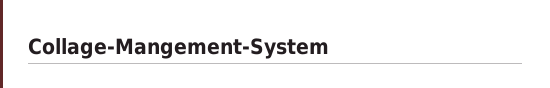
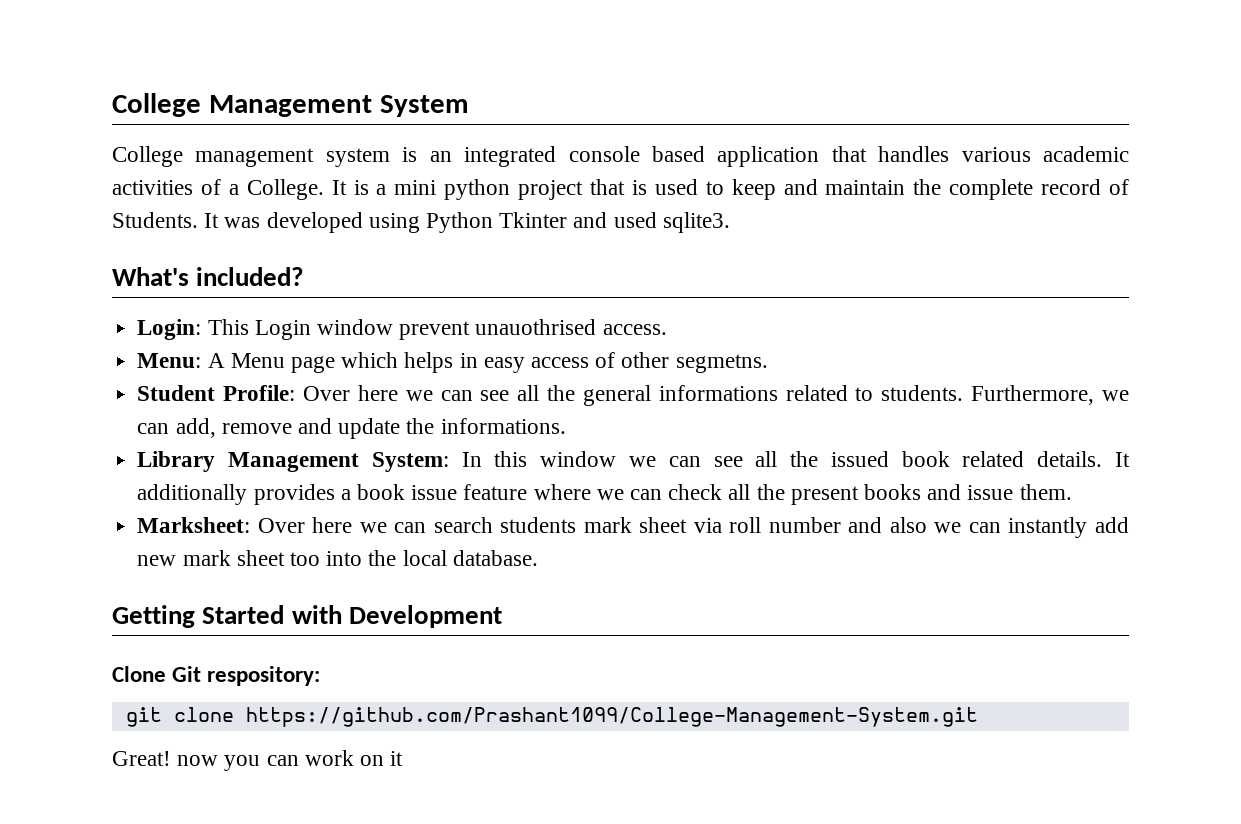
- Collage-Mangement-System
+ College Management System
+ College management system is an integrated console based application that handles various academic activities of a College. It is a mini python project that is used to keep and maintain the complete record of Students. It was developed using Python Tkinter and used sqlite3.
+ What's included?
+ Login: This Login window prevent unauothrised access.
+ Menu: A Menu page which helps in easy access of other segmetns.
+ Student Profile: Over here we can see all the general informations related to students. Furthermore, we can add, remove and update the informations.
+ Library Management System: In this window we can see all the issued book related details. It additionally provides a book issue feature where we can check all the present books and issue them.
+ Marksheet: Over here we can search students mark sheet via roll number and also we can instantly add new mark sheet too into the local database.
+ Getting Started with Development
+ Clone Git respository:
+ git clone https://github.com/Prashant1099/College-Management-System.git
+ Great! now you can work on it

